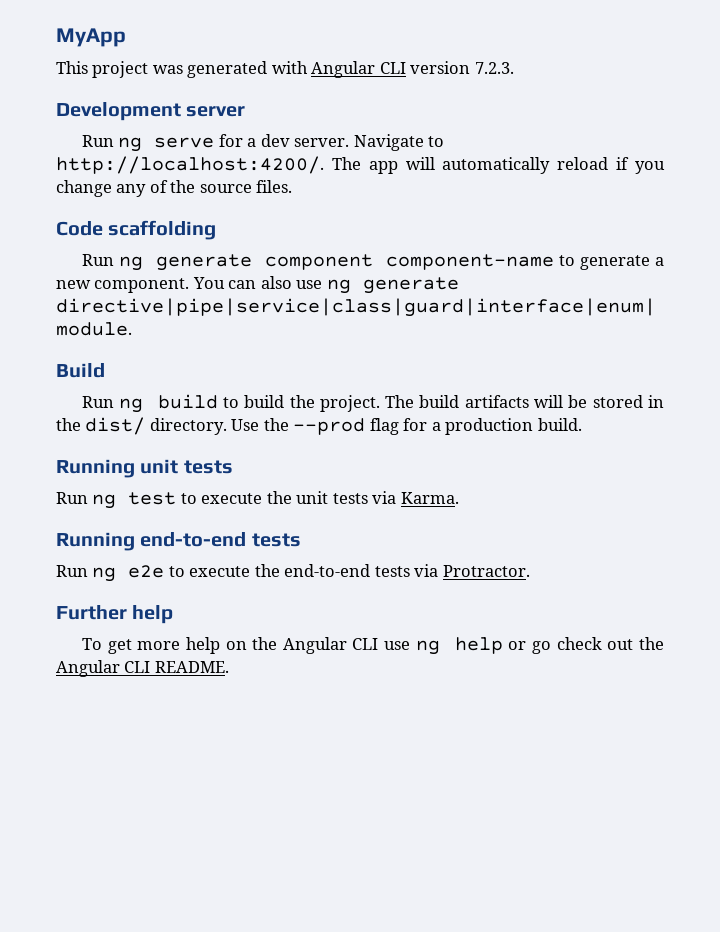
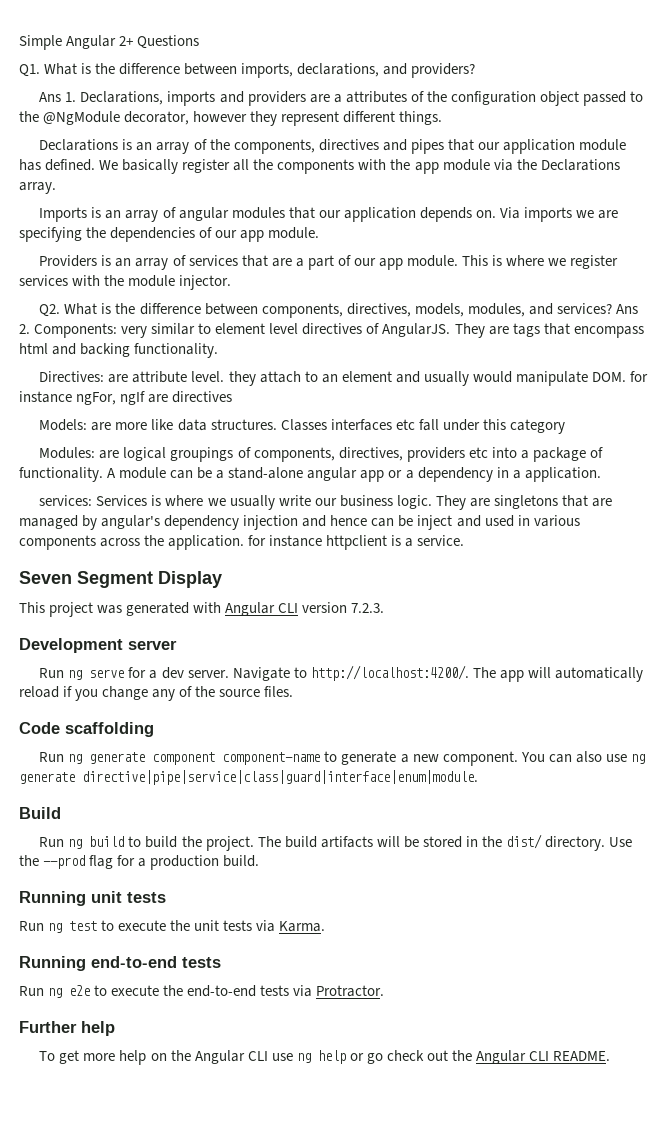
- MyApp
+ Simple Angular 2+ Questions
+ Q1. What is the difference between imports, declarations, and providers?
+ Ans 1. Declarations, imports and providers are a attributes of the configuration object passed to the @NgModule decorator, however they represent different things.
+ Declarations is an array of the components, directives and pipes that our application module has defined. We basically register all the components with the app module via the Declarations array.
+ Imports is an array of angular modules that our application depends on. Via imports we are specifying the dependencies of our app module.
+ Providers is an array of services that are a part of our app module. This is where we register services with the module injector.
+ Q2. What is the difference between components, directives, models, modules, and services? Ans 2. Components: very similar to element level directives of AngularJS. They are tags that encompass html and backing functionality.
+ Directives: are attribute level. they attach to an element and usually would manipulate DOM. for instance ngFor, ngIf are directives
+ Models: are more like data structures. Classes interfaces etc fall under this category
+ Modules: are logical groupings of components, directives, providers etc into a package of functionality. A module can be a stand-alone angular app or a dependency in a application.
+ services: Services is where we usually write our business logic. They are singletons that are managed by angular's dependency injection and hence can be inject and used in various components across the application. for instance httpclient is a service.
+ Seven Segment Display

